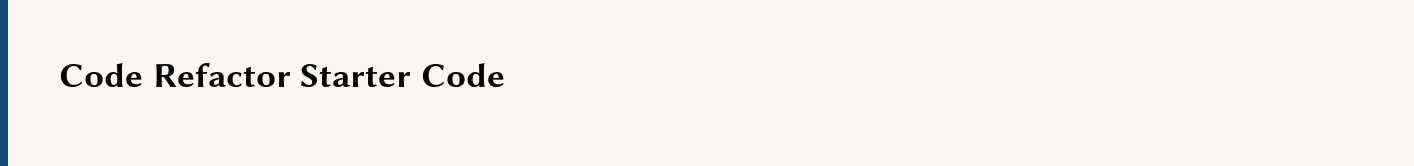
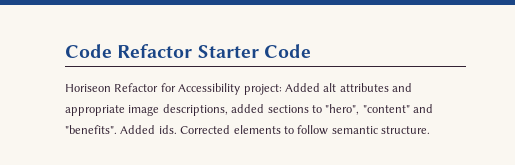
+ Horiseon Refactor for Accessibility project: Added alt attributes and appropriate image descriptions, added sections to "hero", "content" and "benefits". Added ids. Corrected elements to follow semantic structure.

